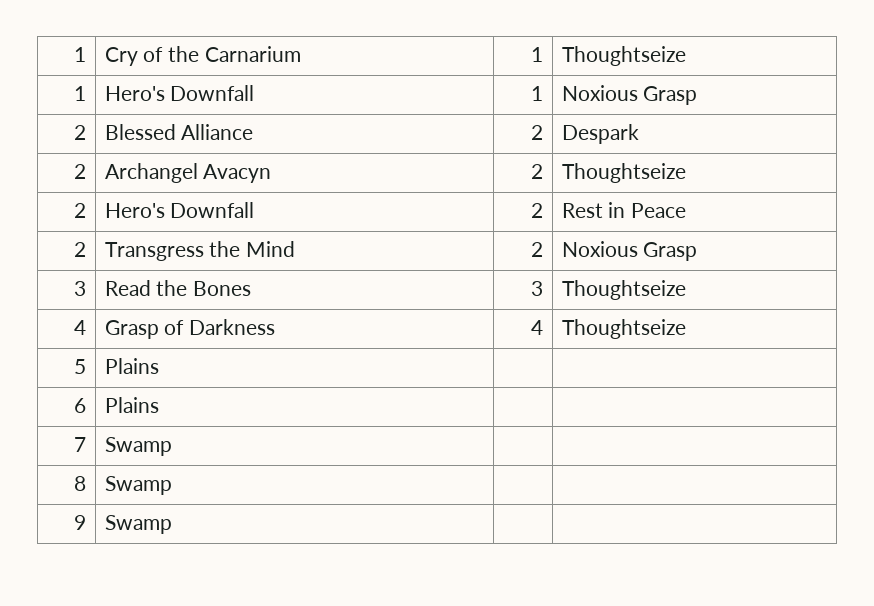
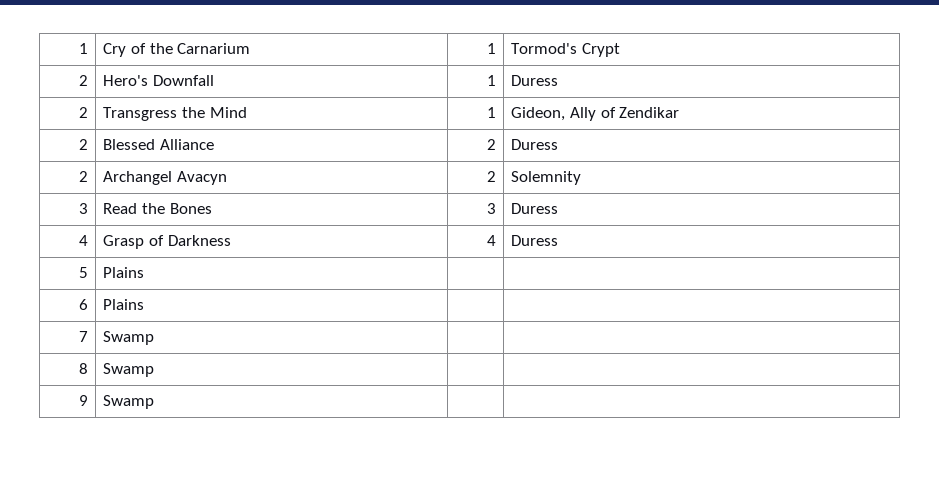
- 1 | Cry of the Carnarium | 1 | Thoughtseize
- 1 | Hero's Downfall | 1 | Noxious Grasp
+ 1 | Cry of the Carnarium | 1 | Tormod's Crypt
+ 2 | Hero's Downfall | 1 | Duress
+ 2 | Transgress the Mind | 1 | Gideon, Ally of Zendikar
- 2 | Blessed Alliance | 2 | Despark
+ 2 | Blessed Alliance | 2 | Duress
- 2 | Archangel Avacyn | 2 | Thoughtseize
- 2 | Hero's Downfall | 2 | Rest in Peace
- 2 | Transgress the Mind | 2 | Noxious Grasp
+ 2 | Archangel Avacyn | 2 | Solemnity
- 3 | Read the Bones | 3 | Thoughtseize
+ 3 | Read the Bones | 3 | Duress
- 4 | Grasp of Darkness | 4 | Thoughtseize
+ 4 | Grasp of Darkness | 4 | Duress

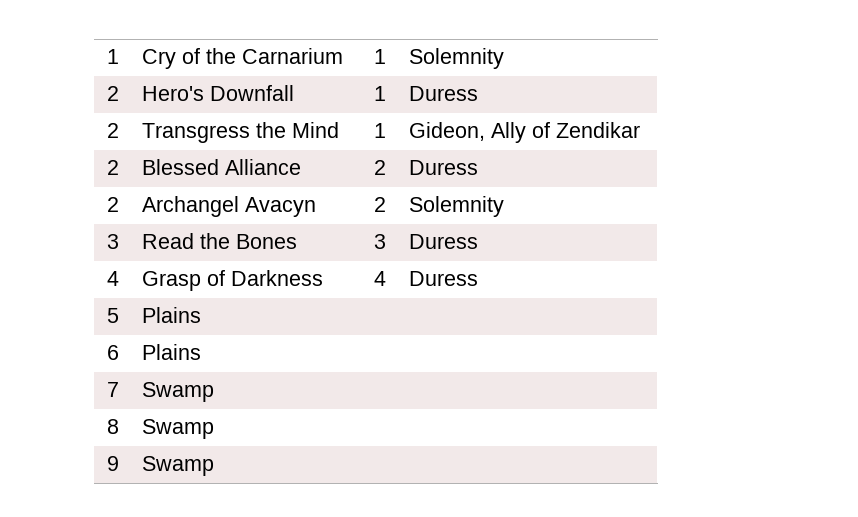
- 1 | Cry of the Carnarium | 1 | Tormod's Crypt
+ 1 | Cry of the Carnarium | 1 | Solemnity

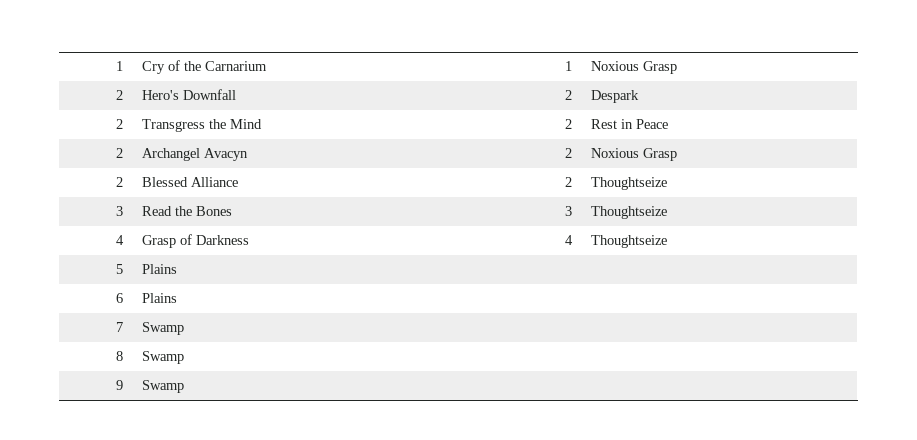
- 1 | Cry of the Carnarium | 1 | Solemnity
+ 1 | Cry of the Carnarium | 1 | Noxious Grasp
- 2 | Hero's Downfall | 1 | Duress
+ 2 | Hero's Downfall | 2 | Despark
- 2 | Transgress the Mind | 1 | Gideon, Ally of Zendikar
- 2 | Blessed Alliance | 2 | Duress
- 2 | Archangel Avacyn | 2 | Solemnity
+ 2 | Transgress the Mind | 2 | Rest in Peace
+ 2 | Archangel Avacyn | 2 | Noxious Grasp
+ 2 | Blessed Alliance | 2 | Thoughtseize
- 3 | Read the Bones | 3 | Duress
+ 3 | Read the Bones | 3 | Thoughtseize
- 4 | Grasp of Darkness | 4 | Duress
+ 4 | Grasp of Darkness | 4 | Thoughtseize

